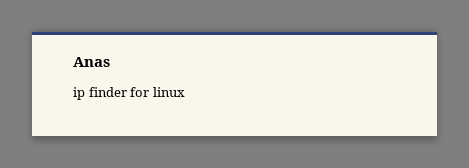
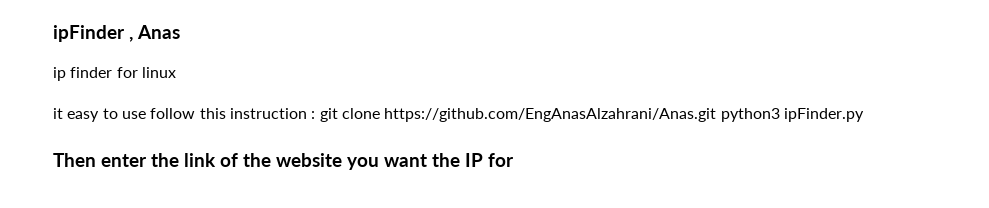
- Anas
+ ipFinder , Anas
+ it easy to use follow this instruction : git clone https://github.com/EngAnasAlzahrani/Anas.git python3 ipFinder.py
+ Then enter the link of the website you want the IP for

